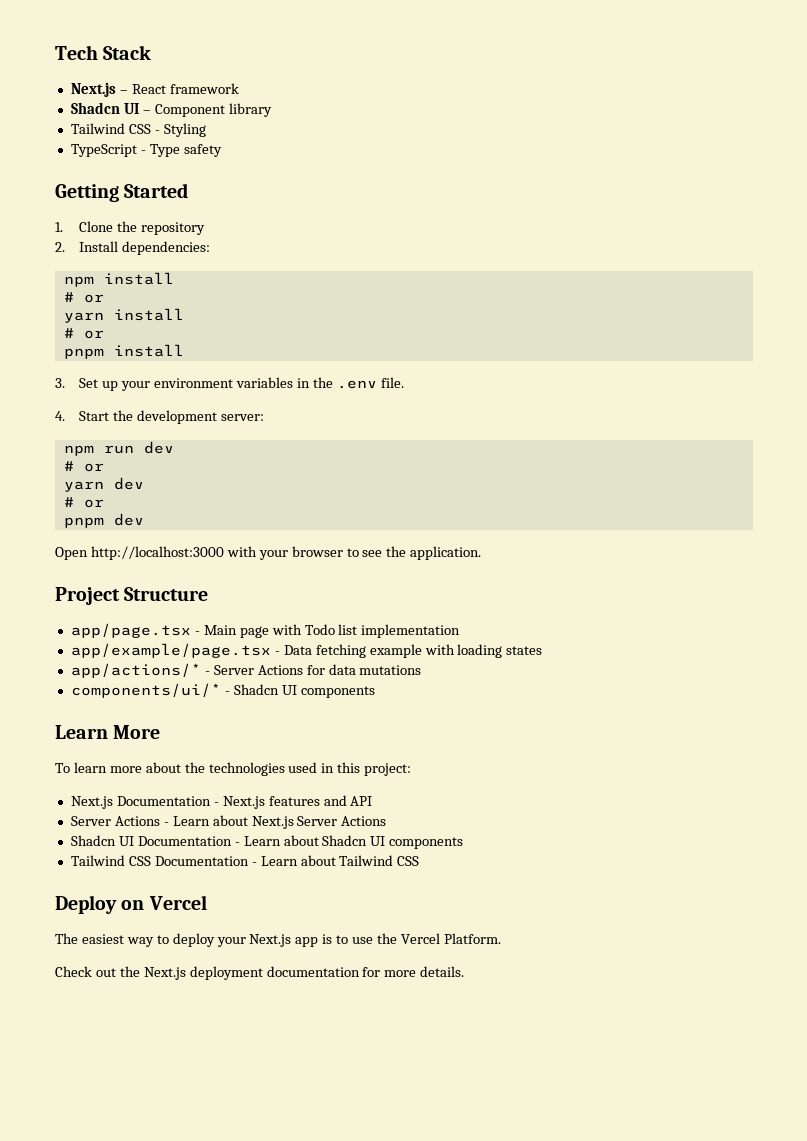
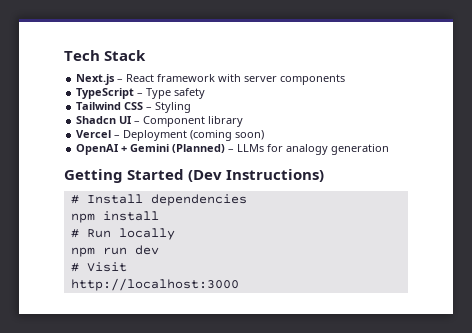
- Next.js – React framework
+ Next.js – React framework with server components
+ TypeScript – Type safety
+ Tailwind CSS – Styling
- Tailwind CSS - Styling
- TypeScript - Type safety
- Getting Started
- 1. Clone the repository
- 2. Install dependencies:
+ Vercel – Deployment (coming soon)
+ OpenAI + Gemini (Planned) – LLMs for analogy generation
+ Getting Started (Dev Instructions)
+ # Install dependencies
  npm install
- # or
- yarn install
- # or
- pnpm install
- 3. Set up your environment variables in the .env file.
- 4. Start the development server:
+ # Run locally
  npm run dev
- # or
- yarn dev
- # or
- pnpm dev
- Open http://localhost:3000 with your browser to see the application.
- Project Structure
- app/page.tsx - Main page with Todo list implementation
- app/example/page.tsx - Data fetching example with loading states
- app/actions/* - Server Actions for data mutations
- components/ui/* - Shadcn UI components
- Learn More
- To learn more about the technologies used in this project:
- Next.js Documentation - Next.js features and API
- Server Actions - Learn about Next.js Server Actions
- Shadcn UI Documentation - Learn about Shadcn UI components
- Tailwind CSS Documentation - Learn about Tailwind CSS
- Deploy on Vercel
- The easiest way to deploy your Next.js app is to use the Vercel Platform.
- Check out the Next.js deployment documentation for more details.
+ # Visit
+ http://localhost:3000

